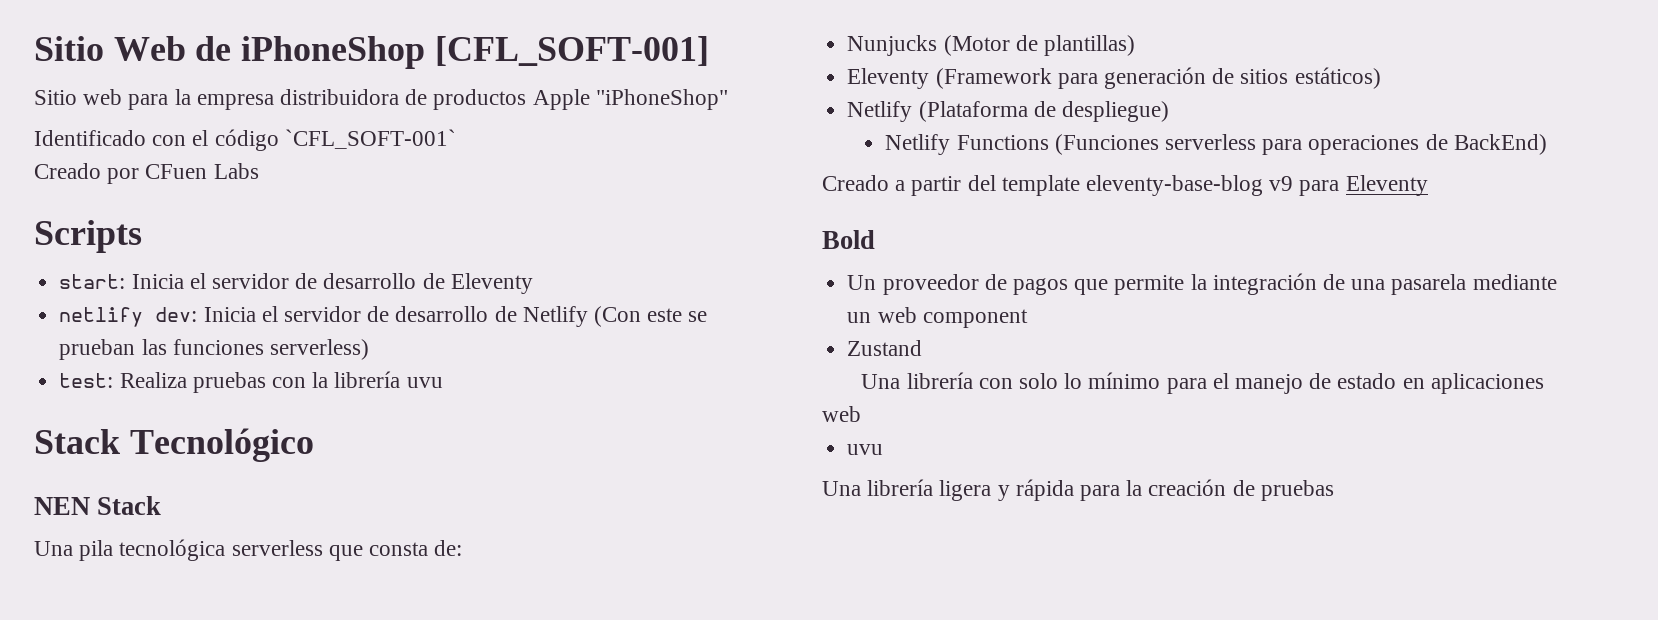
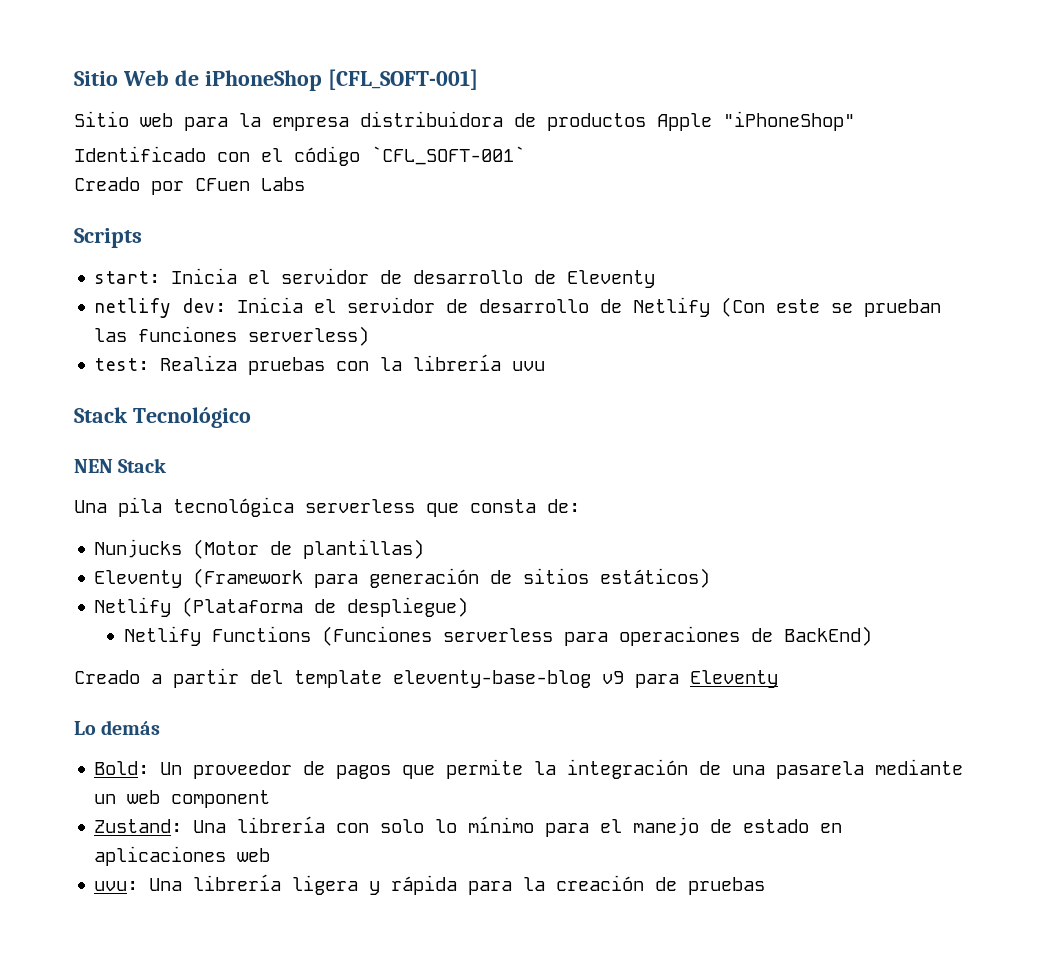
- Bold
- Un proveedor de pagos que permite la integración de una pasarela mediante un web component
+ Lo demás
+ Bold: Un proveedor de pagos que permite la integración de una pasarela mediante un web component
- Zustand
- Una librería con solo lo mínimo para el manejo de estado en aplicaciones web
- uvu
- Una librería ligera y rápida para la creación de pruebas
+ Zustand: Una librería con solo lo mínimo para el manejo de estado en aplicaciones web
+ uvu: Una librería ligera y rápida para la creación de pruebas

